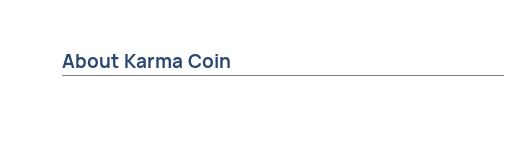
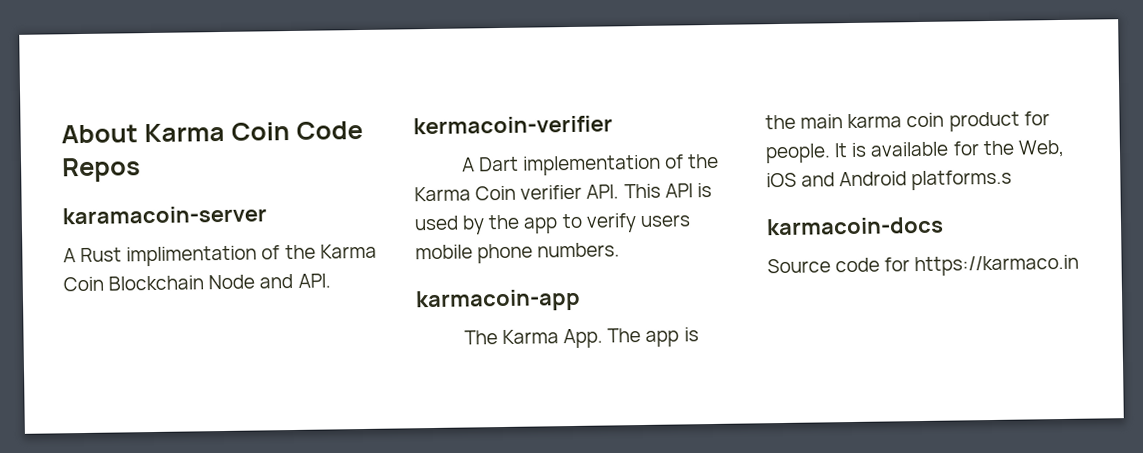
- About Karma Coin
+ About Karma Coin Code Repos
+ karamacoin-server
+ A Rust implimentation of the Karma Coin Blockchain Node and API.
+ kermacoin-verifier
+ A Dart implementation of the Karma Coin verifier API. This API is used by the app to verify users mobile phone numbers.
+ karmacoin-app
+ The Karma App. The app is the main karma coin product for people. It is available for the Web, iOS and Android platforms.s
+ karmacoin-docs
+ Source code for https://karmaco.in

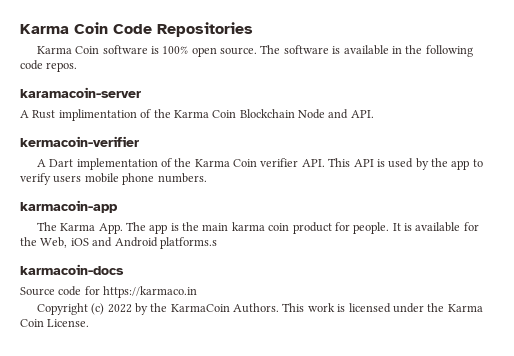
- About Karma Coin Code Repos
+ Karma Coin Code Repositories
+ Karma Coin software is 100% open source. The software is available in the following code repos.
+ Copyright (c) 2022 by the KarmaCoin Authors. This work is licensed under the Karma Coin License.

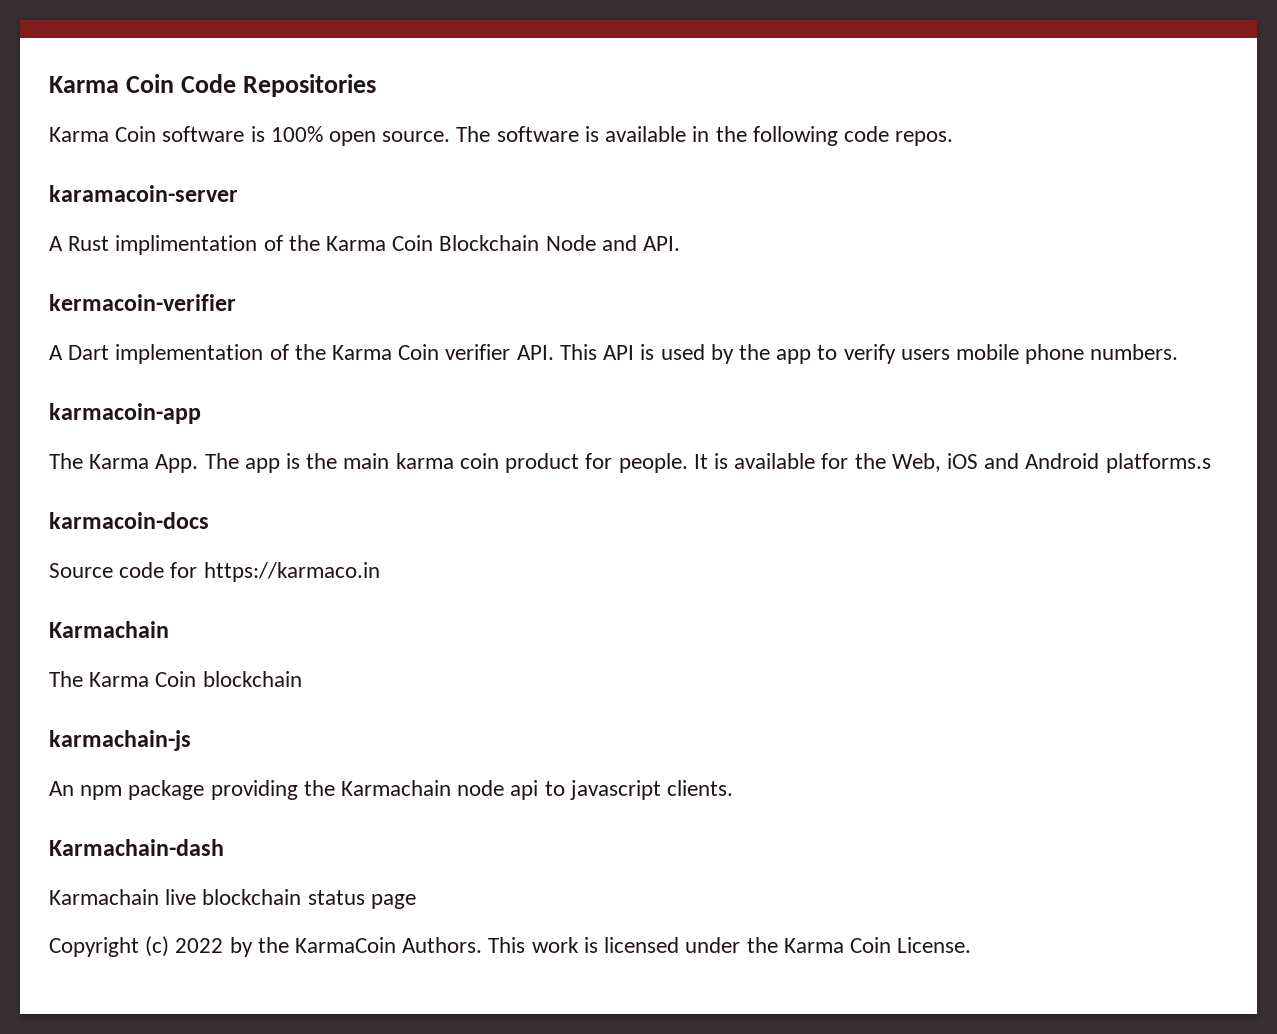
  Source code for https://karmaco.in
+ Karmachain
+ The Karma Coin blockchain
+ karmachain-js
+ An npm package providing the Karmachain node api to javascript clients.
+ Karmachain-dash
+ Karmachain live blockchain status page

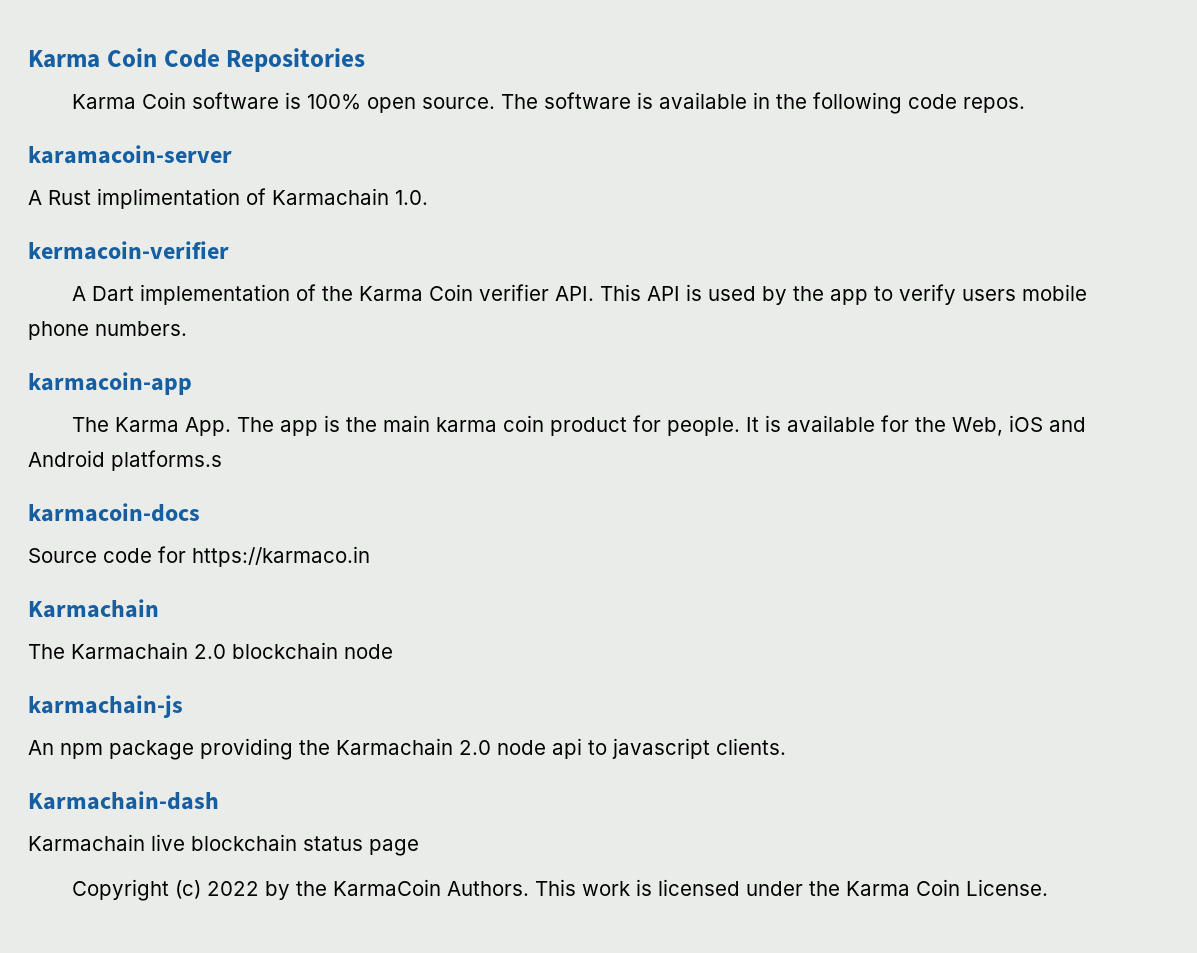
- A Rust implimentation of the Karma Coin Blockchain Node and API.
+ A Rust implimentation of Karmachain 1.0.
- The Karma Coin blockchain
+ The Karmachain 2.0 blockchain node
- An npm package providing the Karmachain node api to javascript clients.
+ An npm package providing the Karmachain 2.0 node api to javascript clients.

